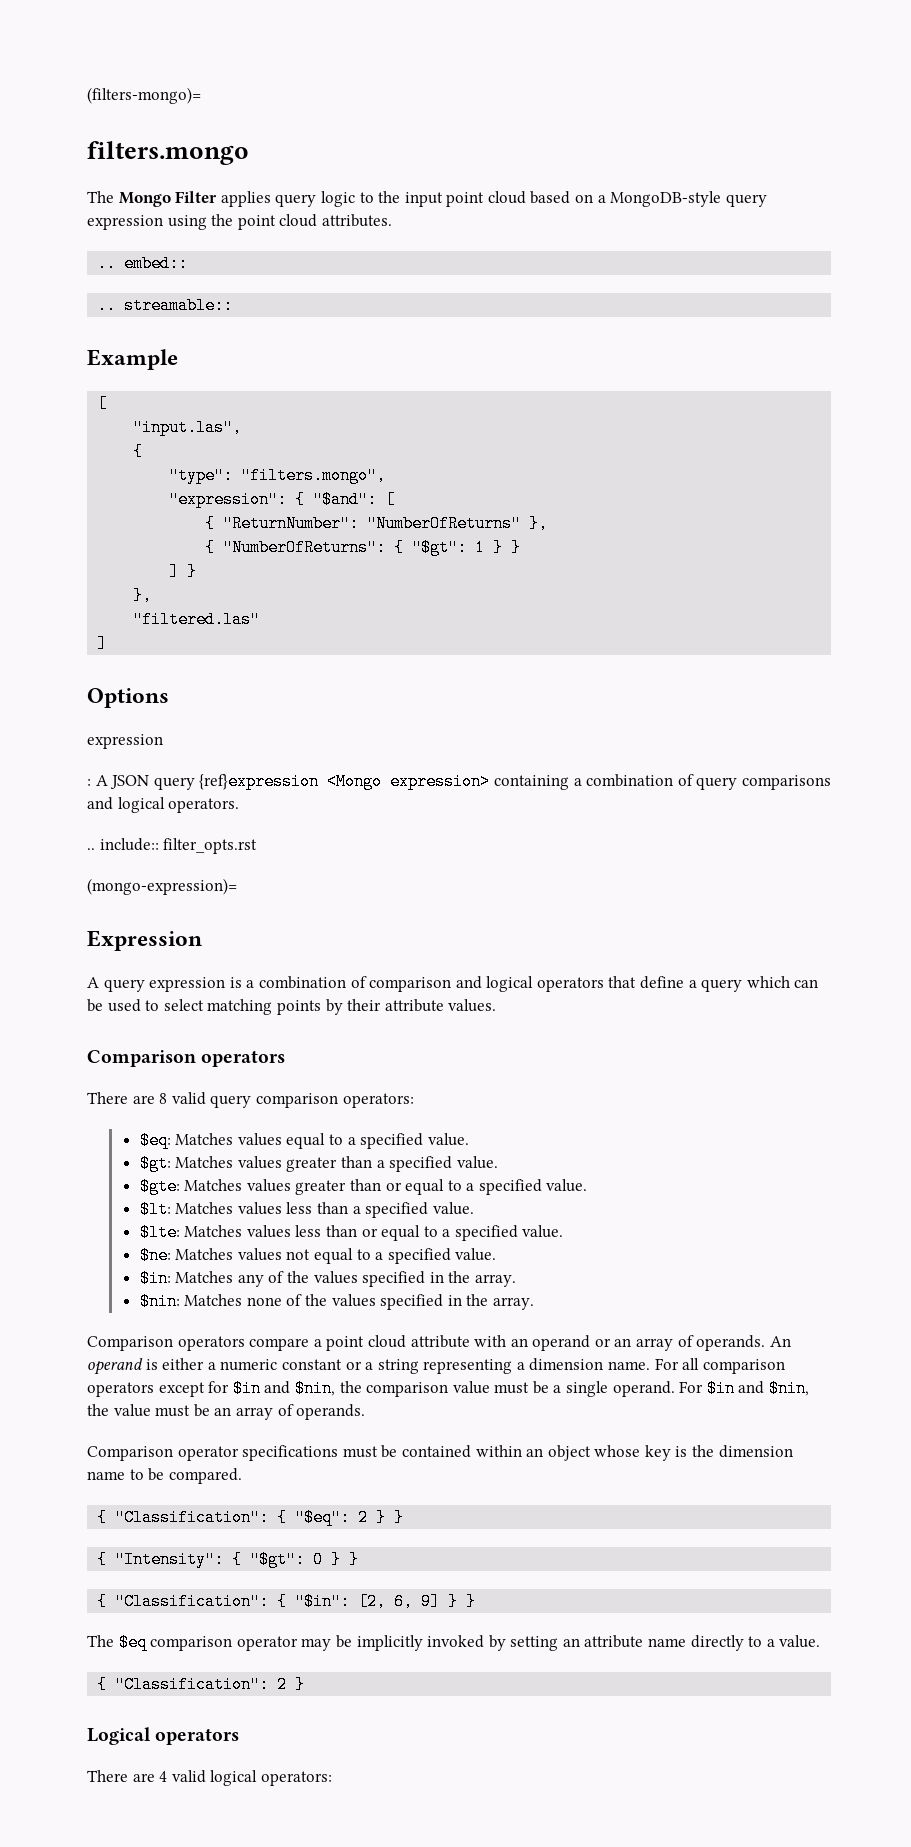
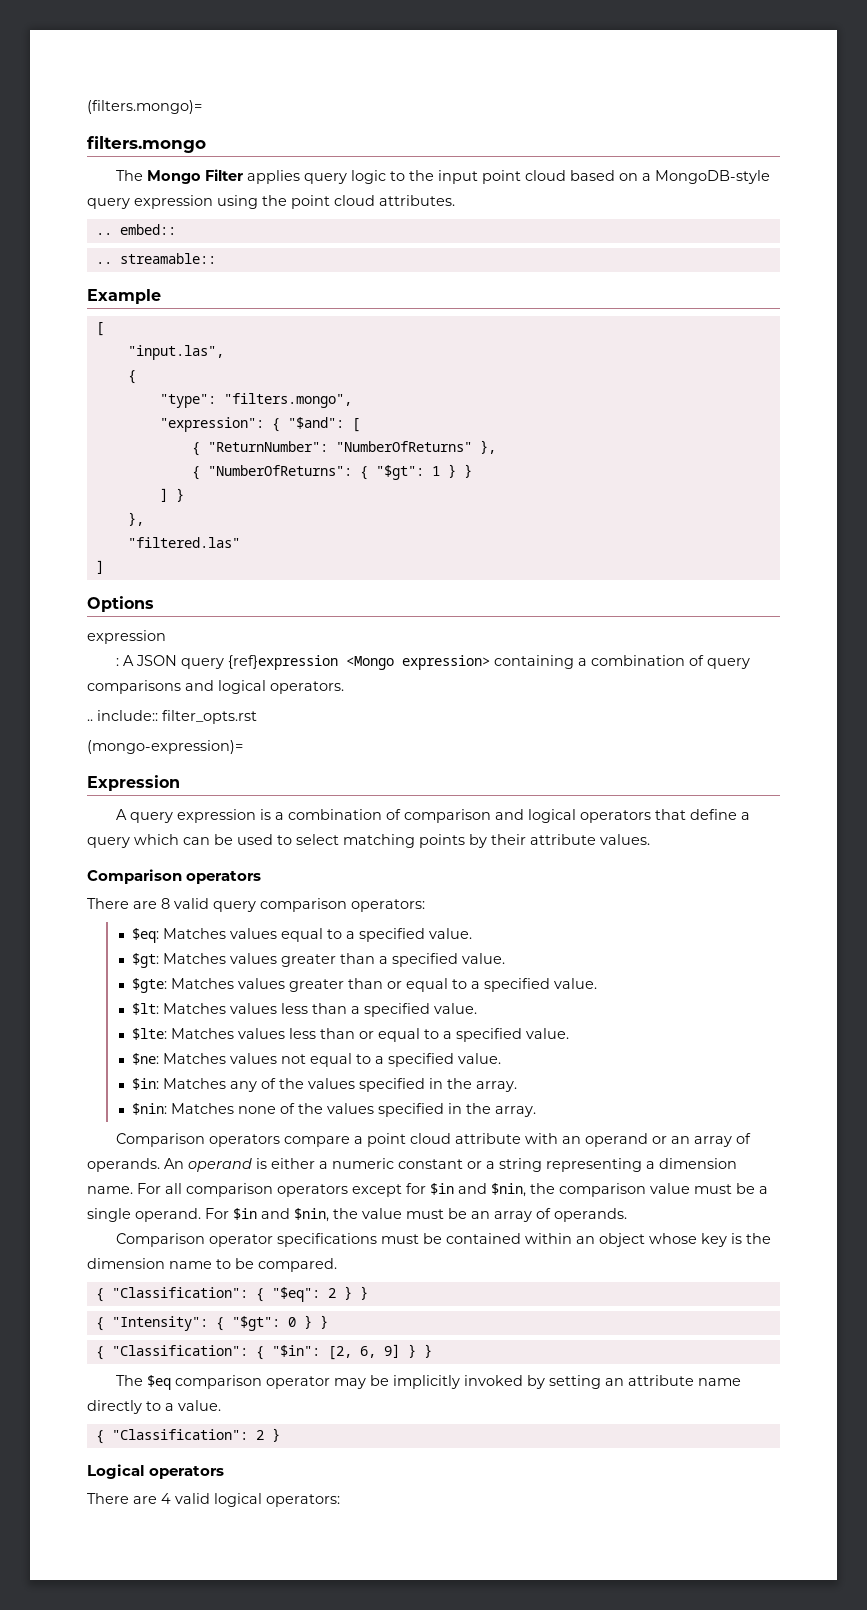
- (filters-mongo)=
+ (filters.mongo)=

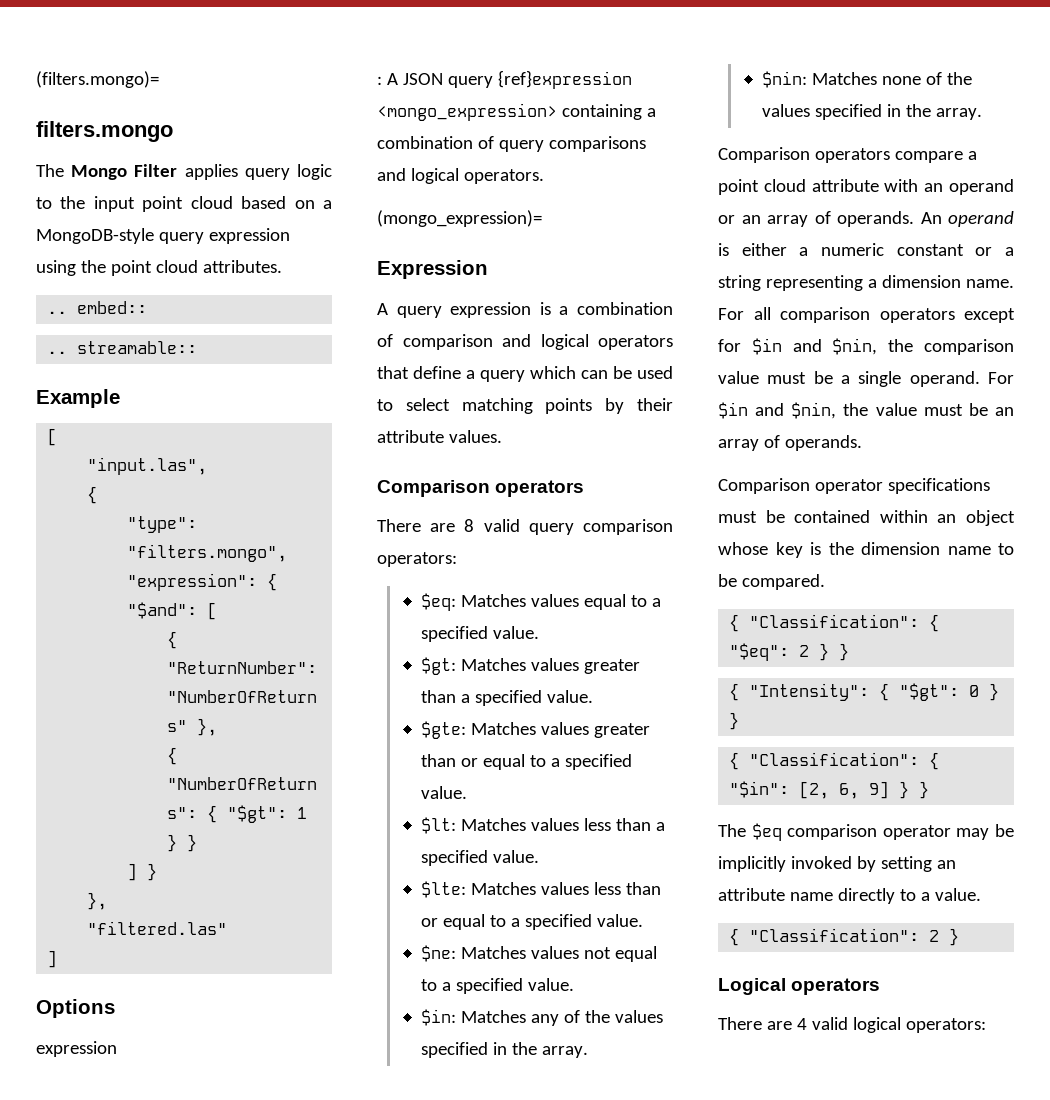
- : A JSON query {ref}expression <Mongo expression> containing a combination of query comparisons and logical operators.
+ : A JSON query {ref}expression <mongo_expression> containing a combination of query comparisons and logical operators.
- .. include:: filter_opts.rst
- (mongo-expression)=
+ (mongo_expression)=

